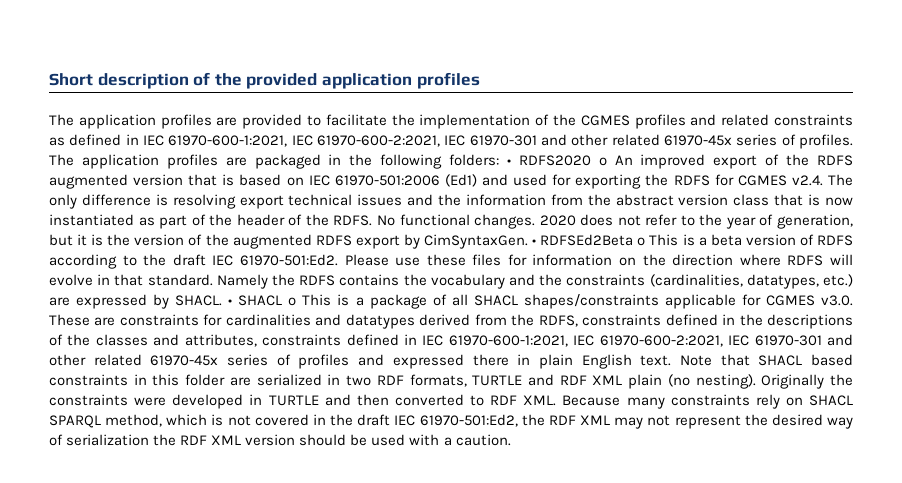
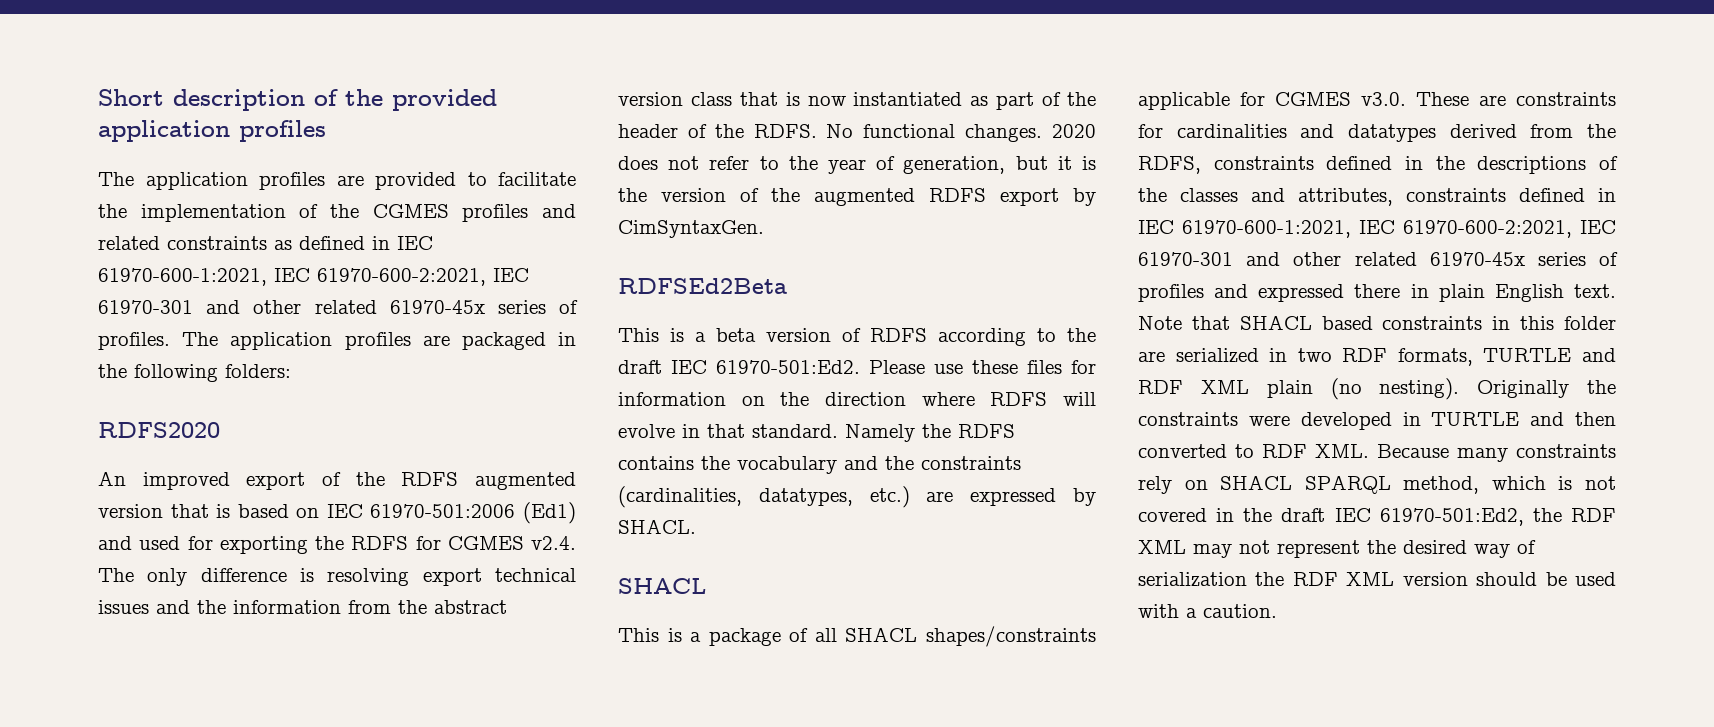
- The application profiles are packaged in the following folders: • RDFS2020 o An improved export of the RDFS augmented version that is based on IEC 61970-501:2006 (Ed1) and used for exporting the RDFS for CGMES v2.4. The only difference is resolving export technical issues and the information from the abstract version class that is now instantiated as part of the header of the RDFS.
+ The application profiles are packaged in the following folders:
+ RDFS2020
+ An improved export of the RDFS augmented version that is based on IEC 61970-501:2006 (Ed1) and used for exporting the RDFS for CGMES v2.4. The only difference is resolving export technical issues and the information from the abstract version class that is now instantiated as part of the header of the RDFS.
- 2020 does not refer to the year of generation, but it is the version of the augmented RDFS export by CimSyntaxGen. • RDFSEd2Beta o This is a beta version of RDFS according to the draft IEC 61970-501:Ed2.
+ 2020 does not refer to the year of generation, but it is the version of the augmented RDFS export by CimSyntaxGen.
+ RDFSEd2Beta
+ This is a beta version of RDFS according to the draft IEC 61970-501:Ed2.
- Namely the RDFS contains the vocabulary and the constraints (cardinalities, datatypes, etc.) are expressed by SHACL. • SHACL o This is a package of all SHACL shapes/constraints applicable for CGMES v3.0. These are constraints for cardinalities and datatypes derived from the RDFS, constraints defined in the descriptions of the classes and attributes, constraints defined in IEC 61970-600-1:2021, IEC 61970-600-2:2021, IEC 61970-301 and other related 61970-45x series of profiles and expressed there in plain English text.
+ Namely the RDFS contains the vocabulary and the constraints (cardinalities, datatypes, etc.) are expressed by SHACL.
+ SHACL
+ This is a package of all SHACL shapes/constraints applicable for CGMES v3.0. These are constraints for cardinalities and datatypes derived from the RDFS, constraints defined in the descriptions of the classes and attributes, constraints defined in IEC 61970-600-1:2021, IEC 61970-600-2:2021, IEC 61970-301 and other related 61970-45x series of profiles and expressed there in plain English text.

